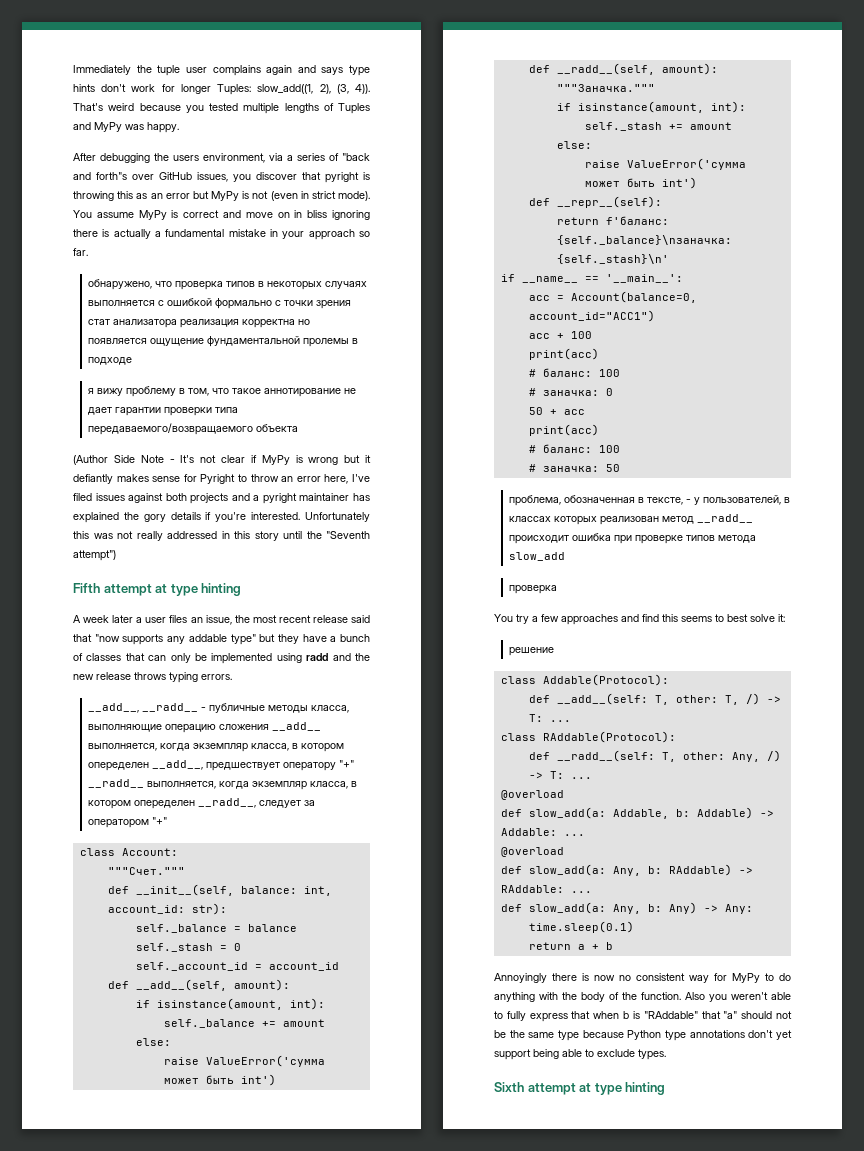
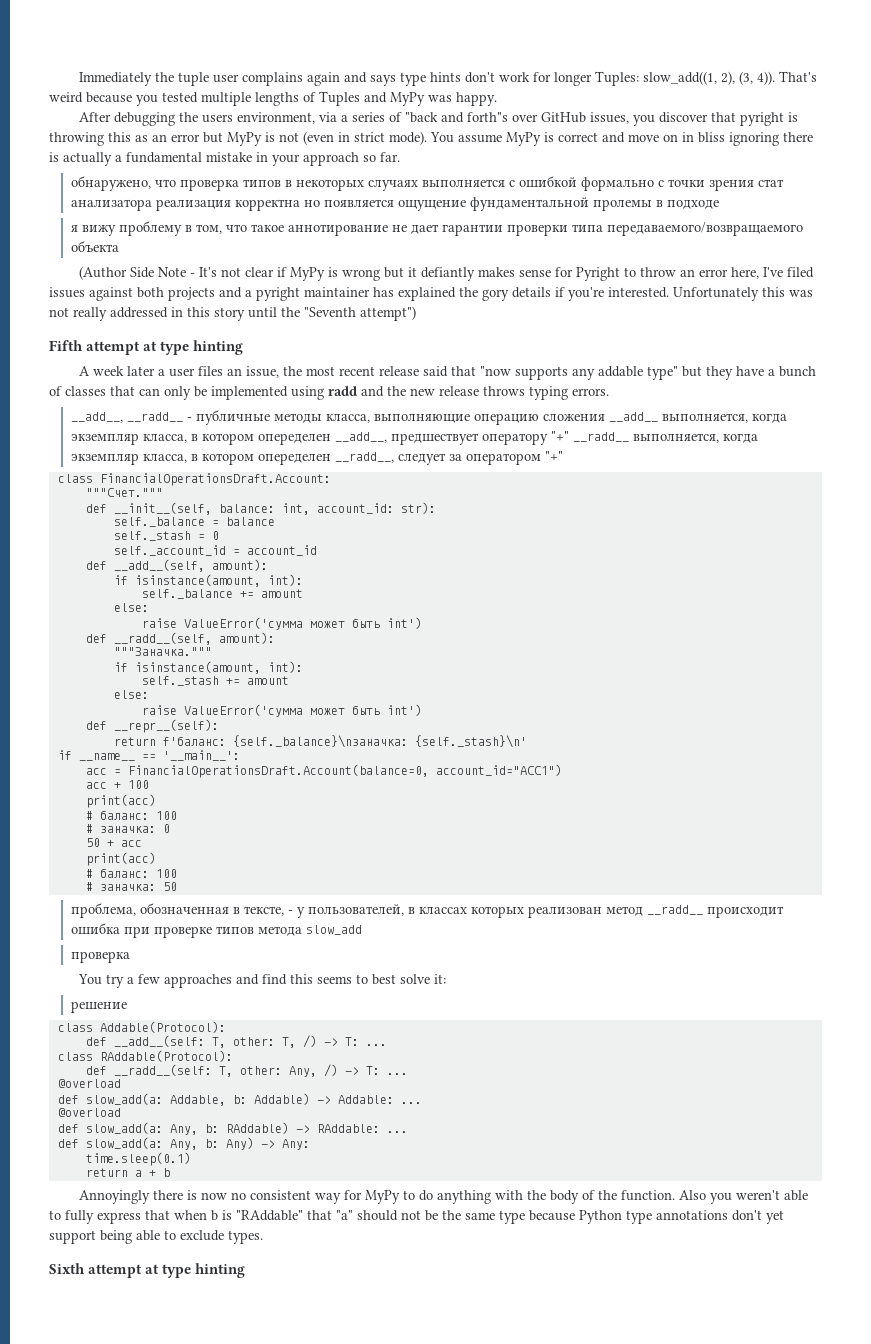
- class Account:
+ class FinancialOperationsDraft.Account:
- acc = Account(balance=0, account_id="ACC1")
+ acc = FinancialOperationsDraft.Account(balance=0, account_id="ACC1")

